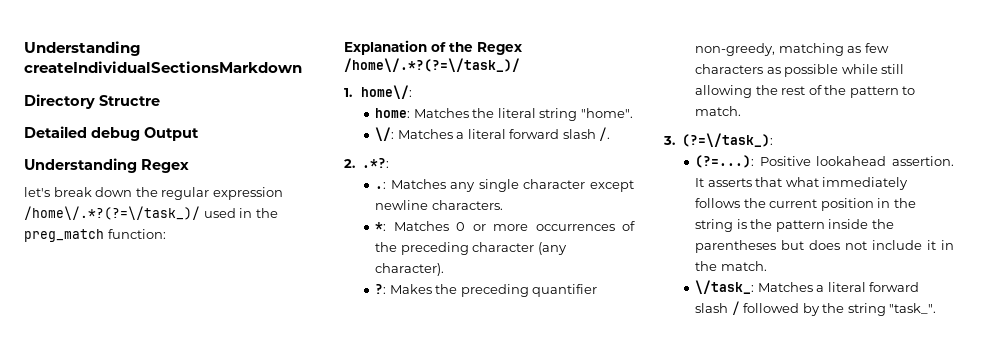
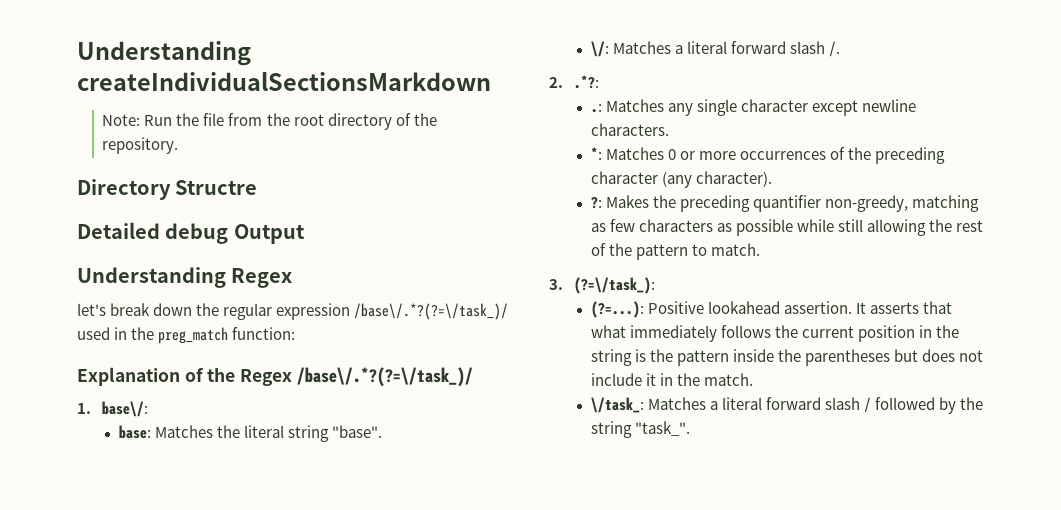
+ Note: Run the file from the root directory of the repository.
- let's break down the regular expression /home\/.*?(?=\/task_)/ used in the preg_match function:
+ let's break down the regular expression /base\/.*?(?=\/task_)/ used in the preg_match function:
- Explanation of the Regex /home\/.*?(?=\/task_)/
+ Explanation of the Regex /base\/.*?(?=\/task_)/
- 1. home\/:
- home: Matches the literal string "home".
+ 1. base\/:
+ base: Matches the literal string "base".

